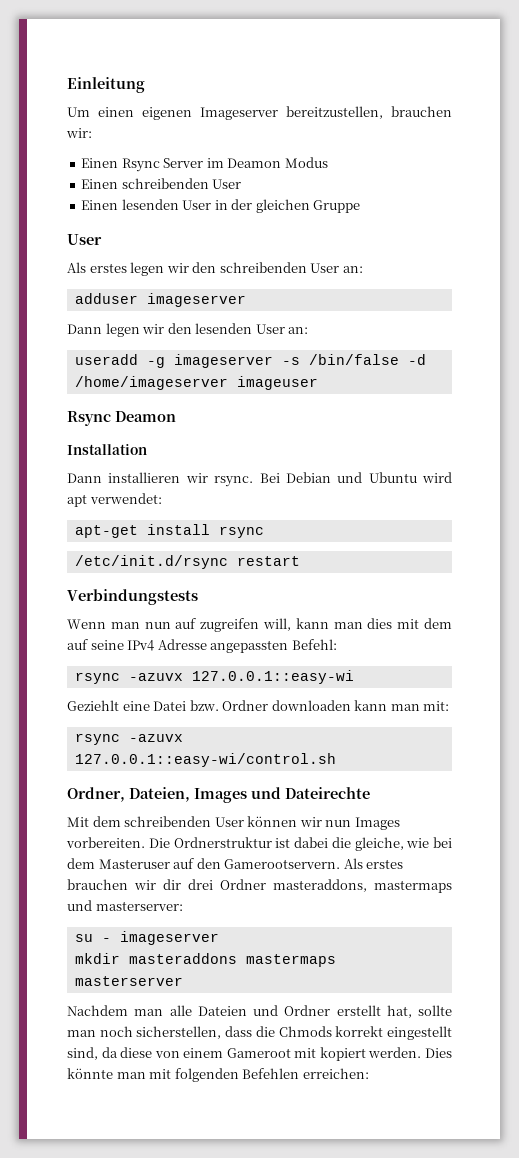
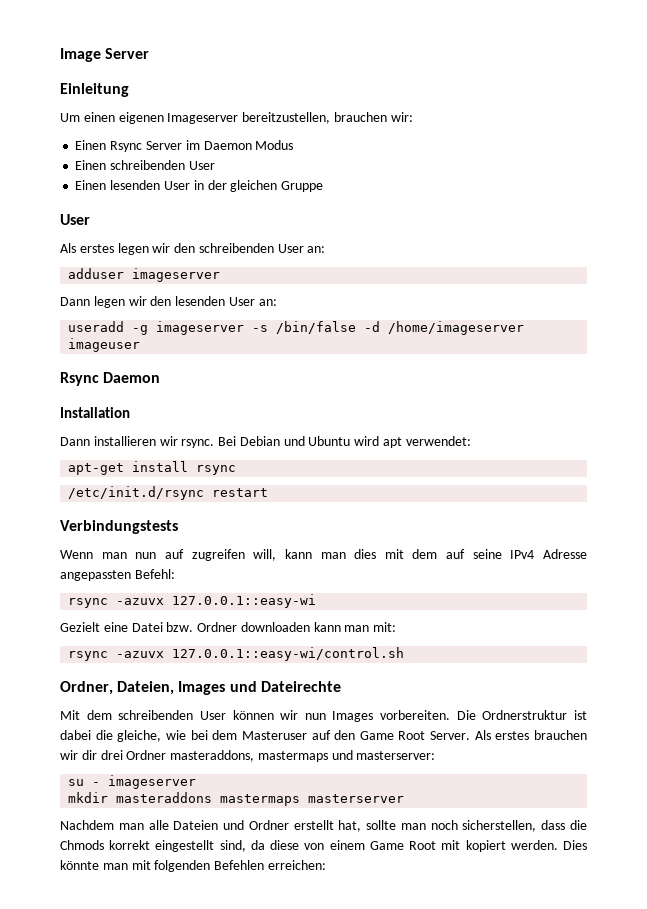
+ Image Server
- Einen Rsync Server im Deamon Modus
+ Einen Rsync Server im Daemon Modus
- Rsync Deamon
+ Rsync Daemon
- Geziehlt eine Datei bzw. Ordner downloaden kann man mit:
+ Gezielt eine Datei bzw. Ordner downloaden kann man mit:
- Die Ordnerstruktur ist dabei die gleiche, wie bei dem Masteruser auf den Gamerootservern.
+ Die Ordnerstruktur ist dabei die gleiche, wie bei dem Masteruser auf den Game Root Server.
- Nachdem man alle Dateien und Ordner erstellt hat, sollte man noch sicherstellen, dass die Chmods korrekt eingestellt sind, da diese von einem Gameroot mit kopiert werden.
+ Nachdem man alle Dateien und Ordner erstellt hat, sollte man noch sicherstellen, dass die Chmods korrekt eingestellt sind, da diese von einem Game Root mit kopiert werden.

